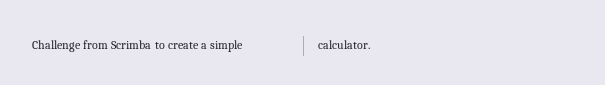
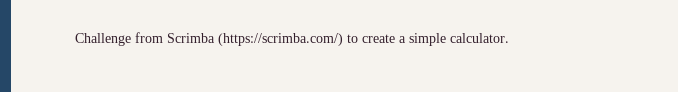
- Challenge from Scrimba to create a simple calculator.
+ Challenge from Scrimba (https://scrimba.com/) to create a simple calculator.

